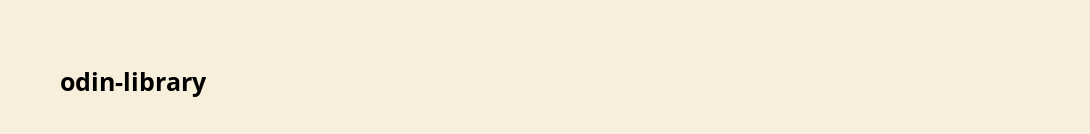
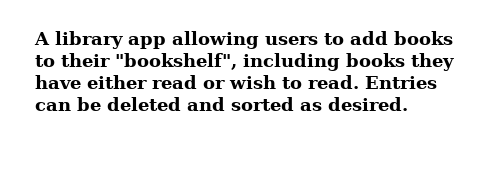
- odin-library
+ A library app allowing users to add books to their "bookshelf", including books they have either read or wish to read. Entries can be deleted and sorted as desired.

